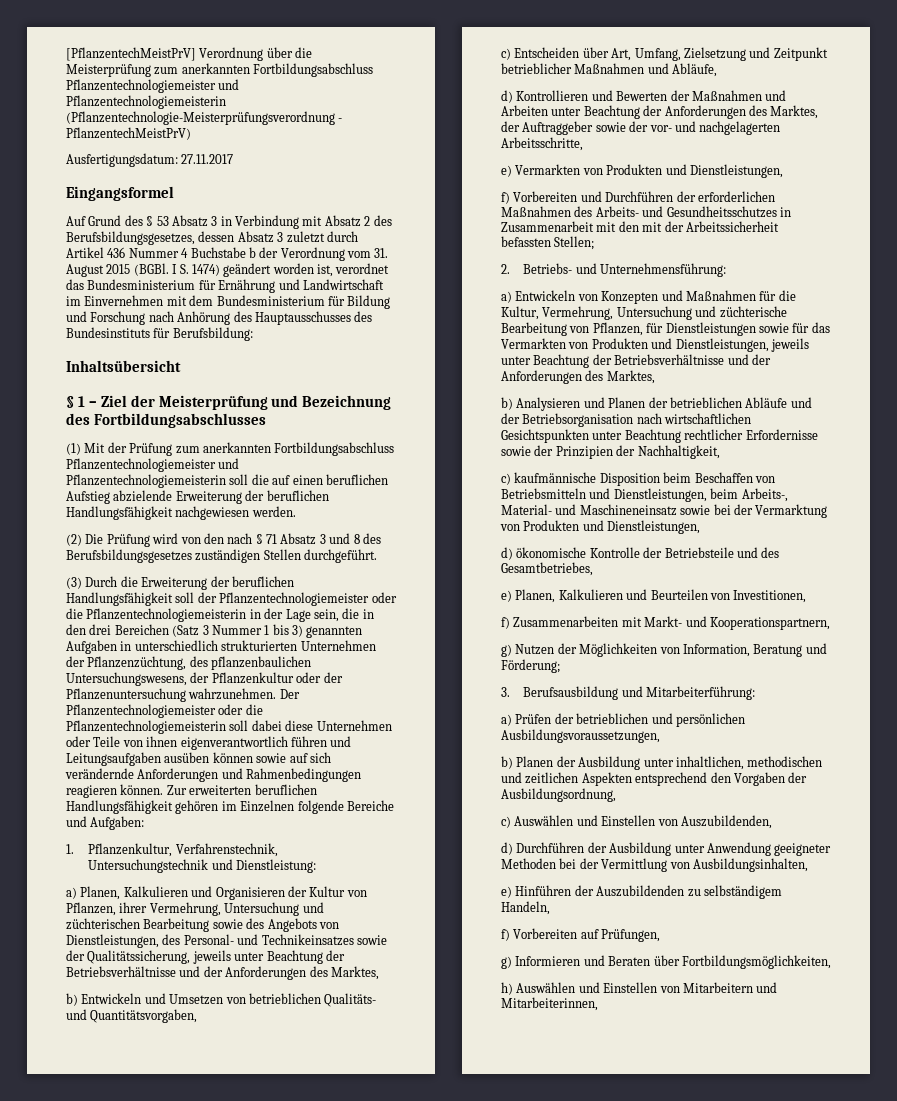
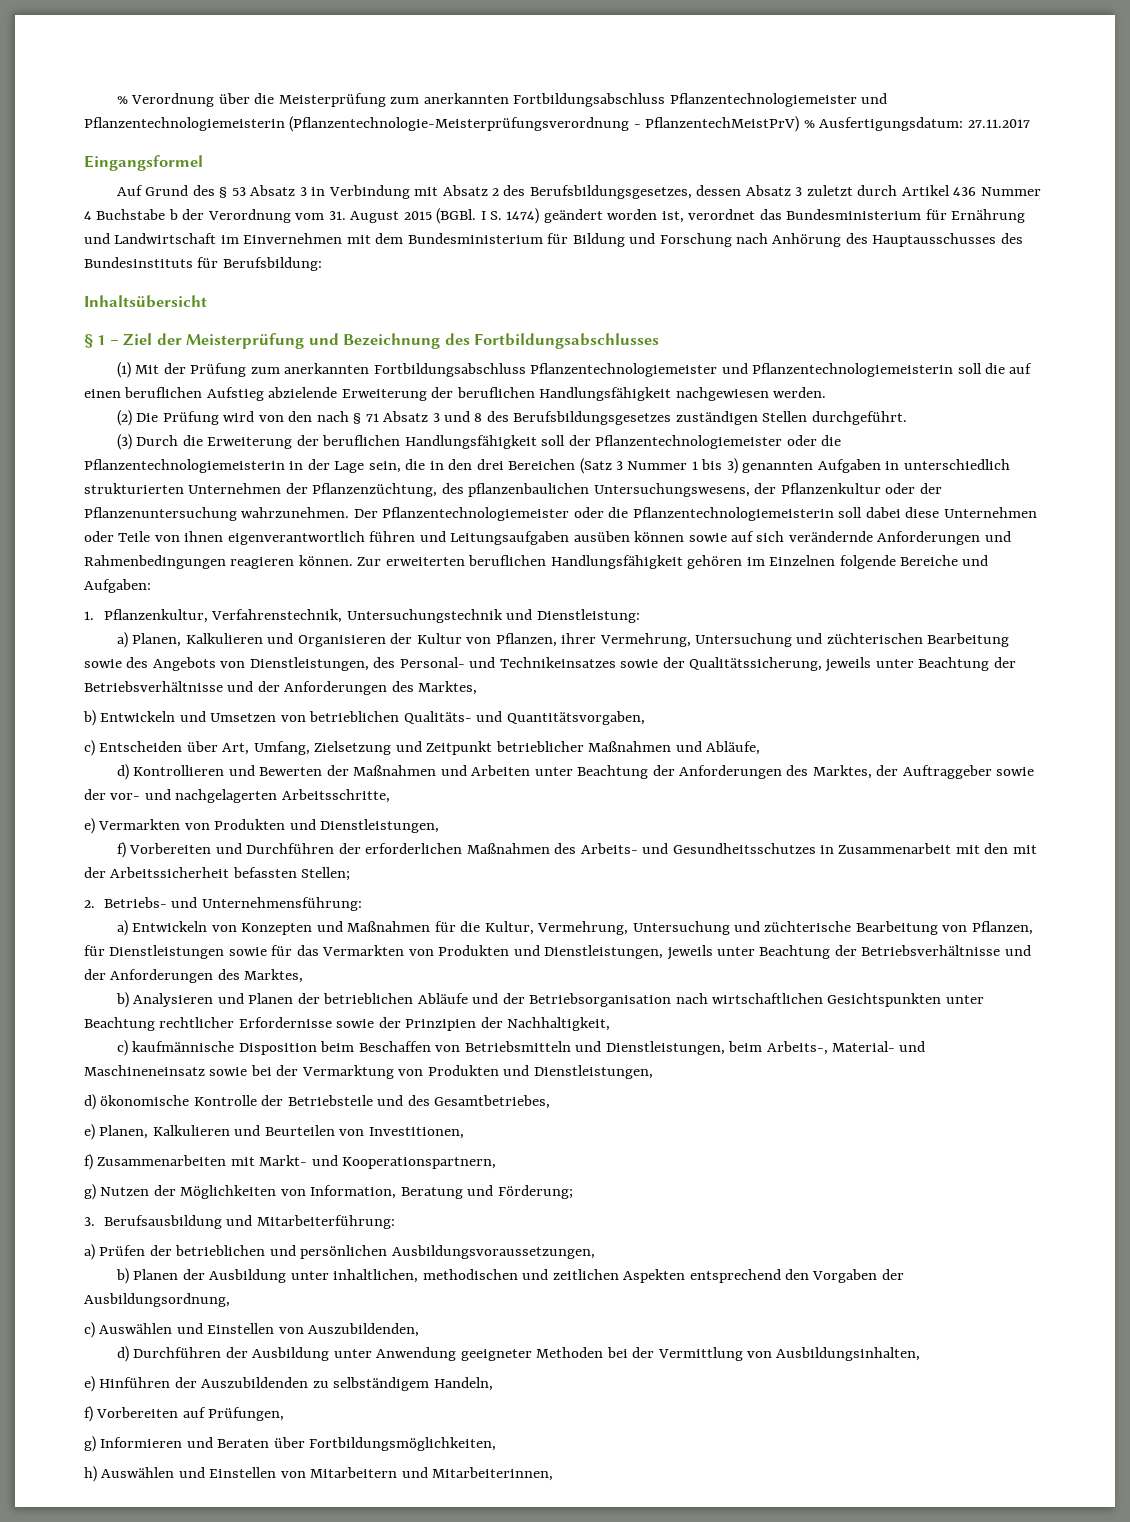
- [PflanzentechMeistPrV] Verordnung über die Meisterprüfung zum anerkannten Fortbildungsabschluss Pflanzentechnologiemeister und Pflanzentechnologiemeisterin (Pflanzentechnologie-Meisterprüfungsverordnung - PflanzentechMeistPrV)
- Ausfertigungsdatum: 27.11.2017
+ % Verordnung über die Meisterprüfung zum anerkannten Fortbildungsabschluss Pflanzentechnologiemeister und Pflanzentechnologiemeisterin (Pflanzentechnologie-Meisterprüfungsverordnung - PflanzentechMeistPrV) % Ausfertigungsdatum: 27.11.2017

